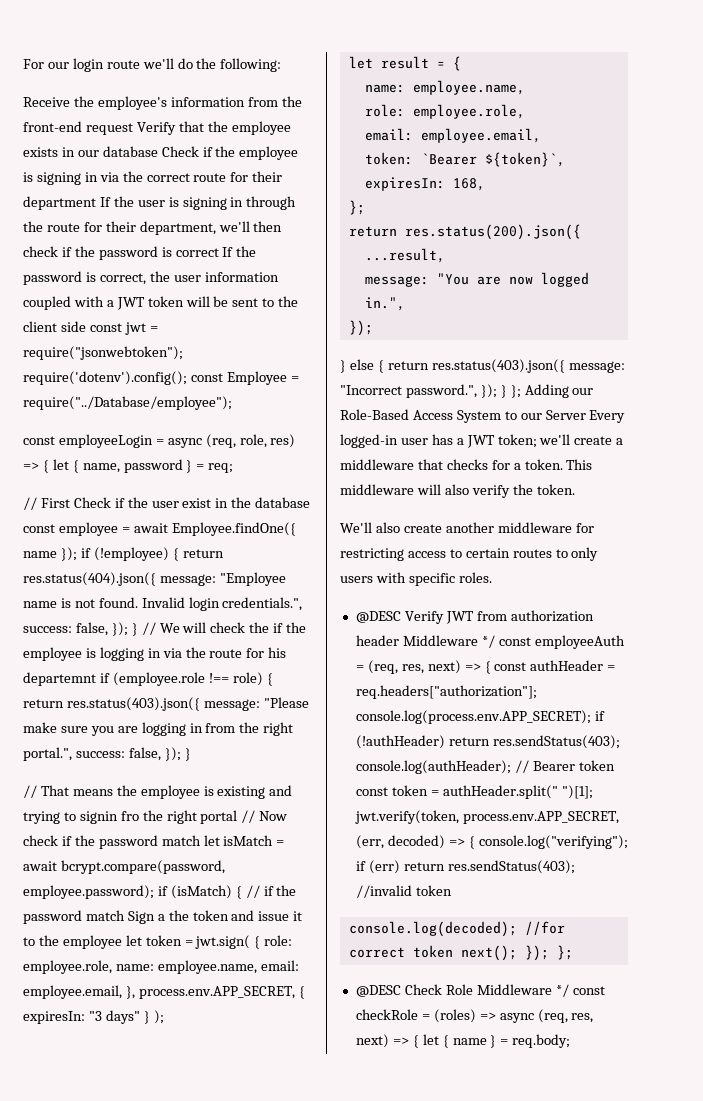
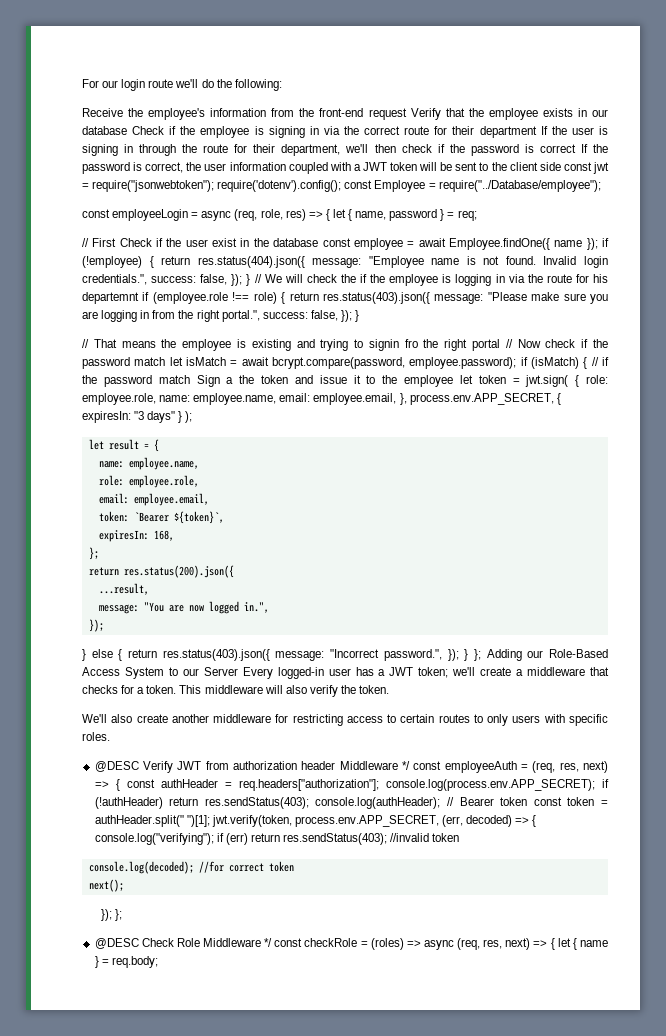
- console.log(decoded); //for correct token next(); }); };
+ console.log(decoded); //for correct token
+ next();
+ }); };

